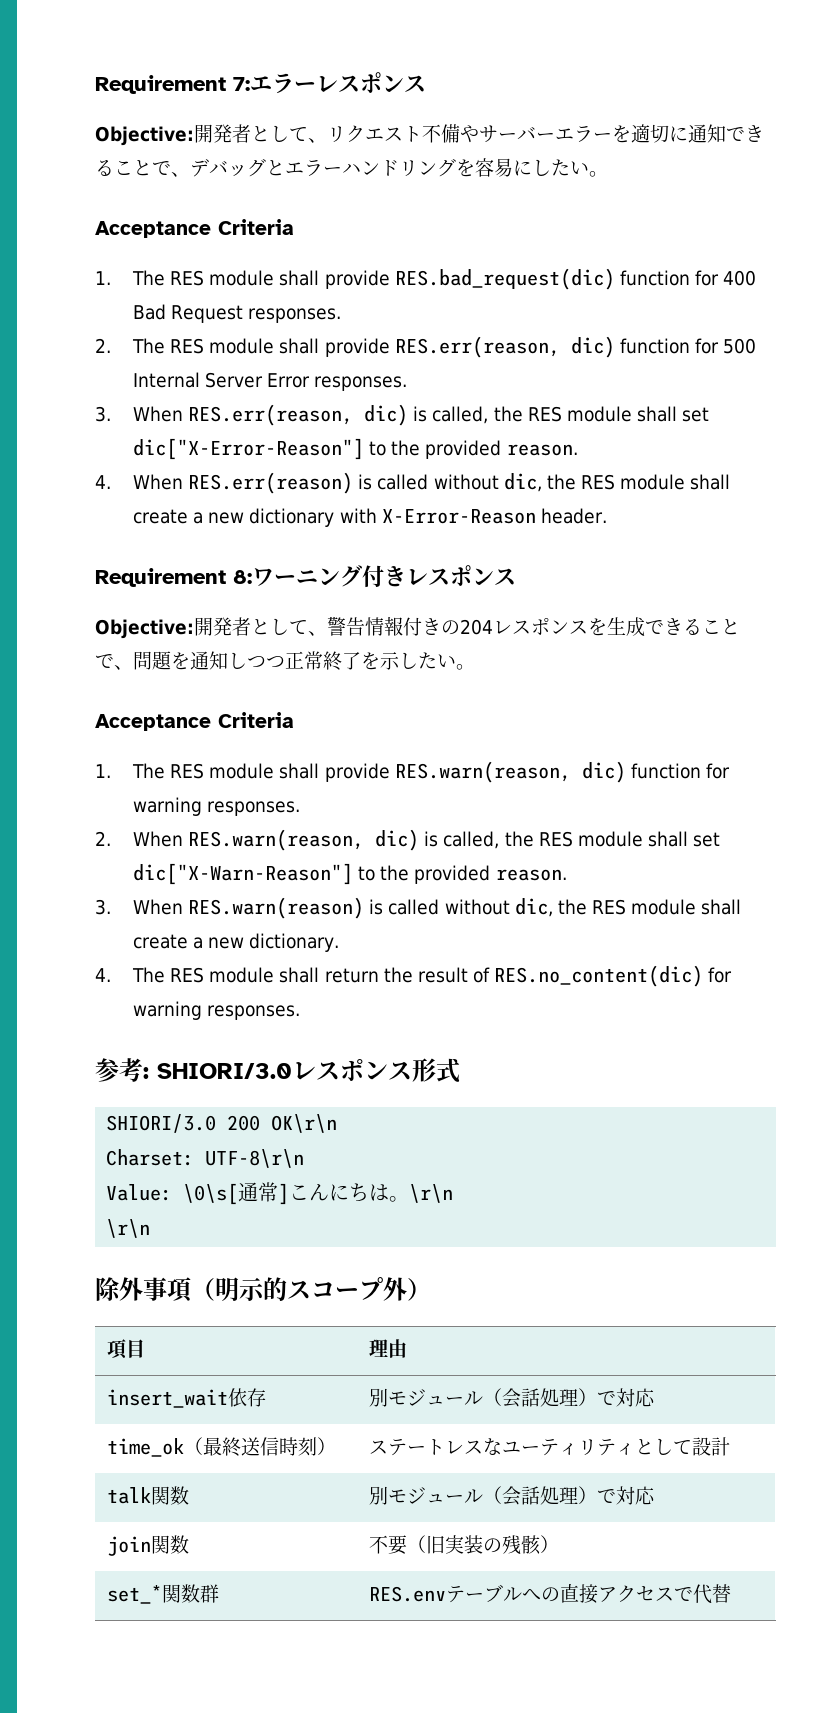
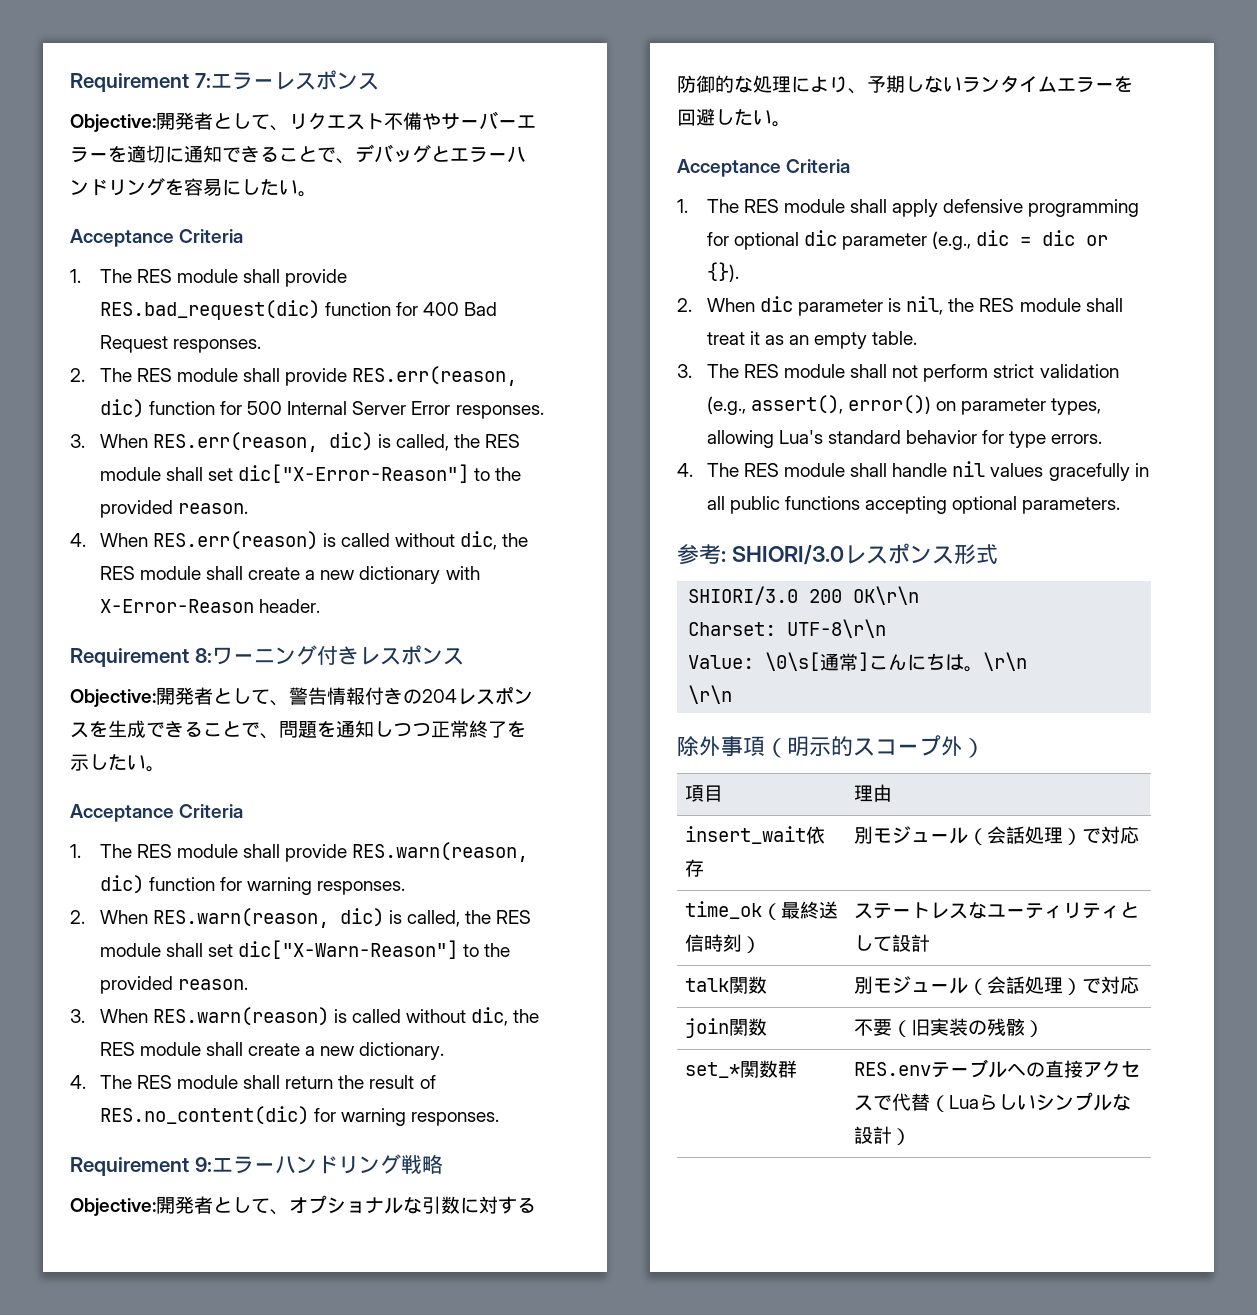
+ Requirement 9:エラーハンドリング戦略
+ Objective:開発者として、オプショナルな引数に対する防御的な処理により、予期しないランタイムエラーを回避したい。
+ Acceptance Criteria
+ 1. The RES module shall apply defensive programming for optional dic parameter (e.g., dic = dic or {}).
+ 2. When dic parameter is nil, the RES module shall treat it as an empty table.
+ 3. The RES module shall not perform strict validation (e.g., assert(), error()) on parameter types, allowing Lua's standard behavior for type errors.
+ 4. The RES module shall handle nil values gracefully in all public functions accepting optional parameters.
- set_*関数群 | RES.envテーブルへの直接アクセスで代替
+ set_*関数群 | RES.envテーブルへの直接アクセスで代替（Luaらしいシンプルな設計）

